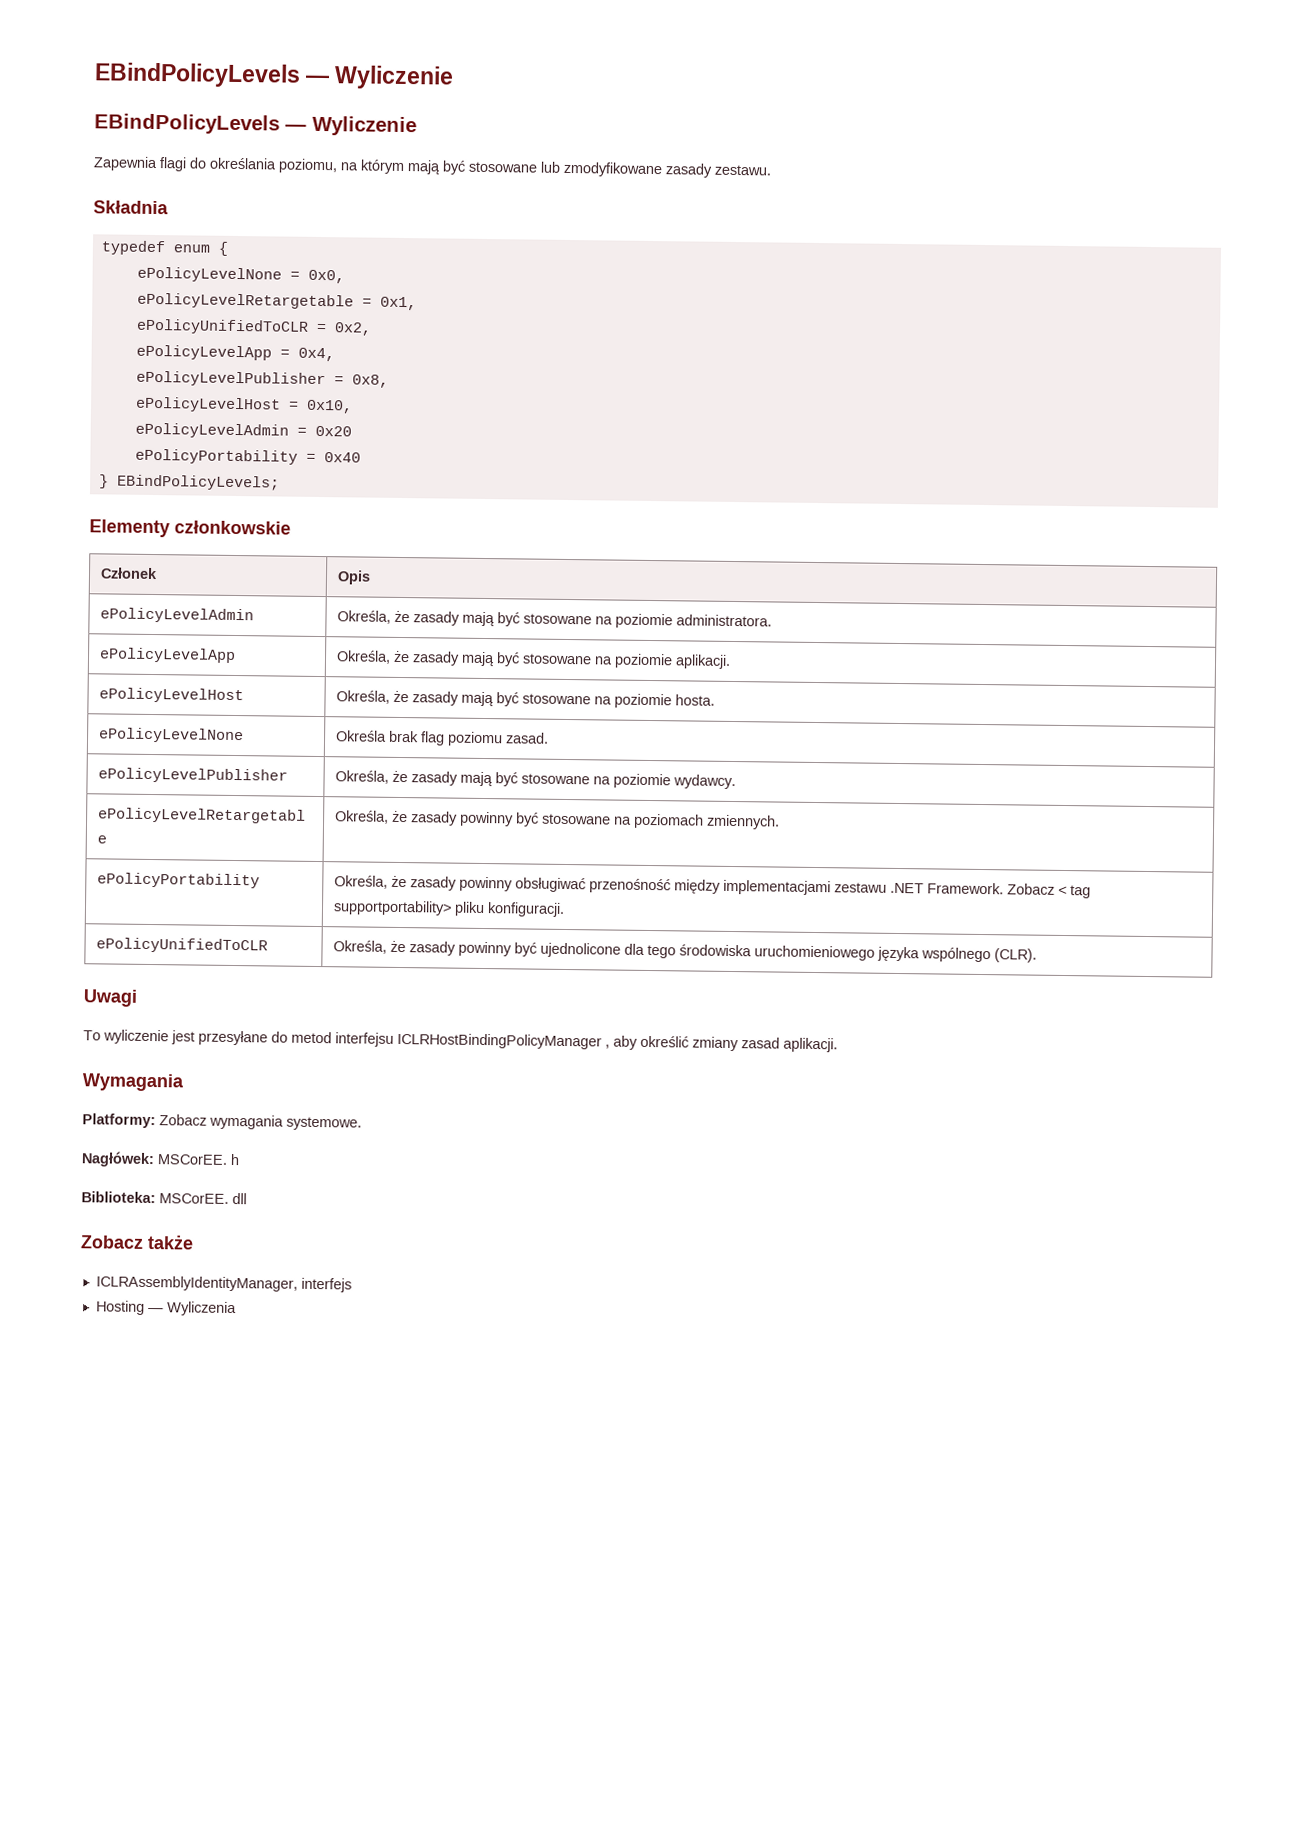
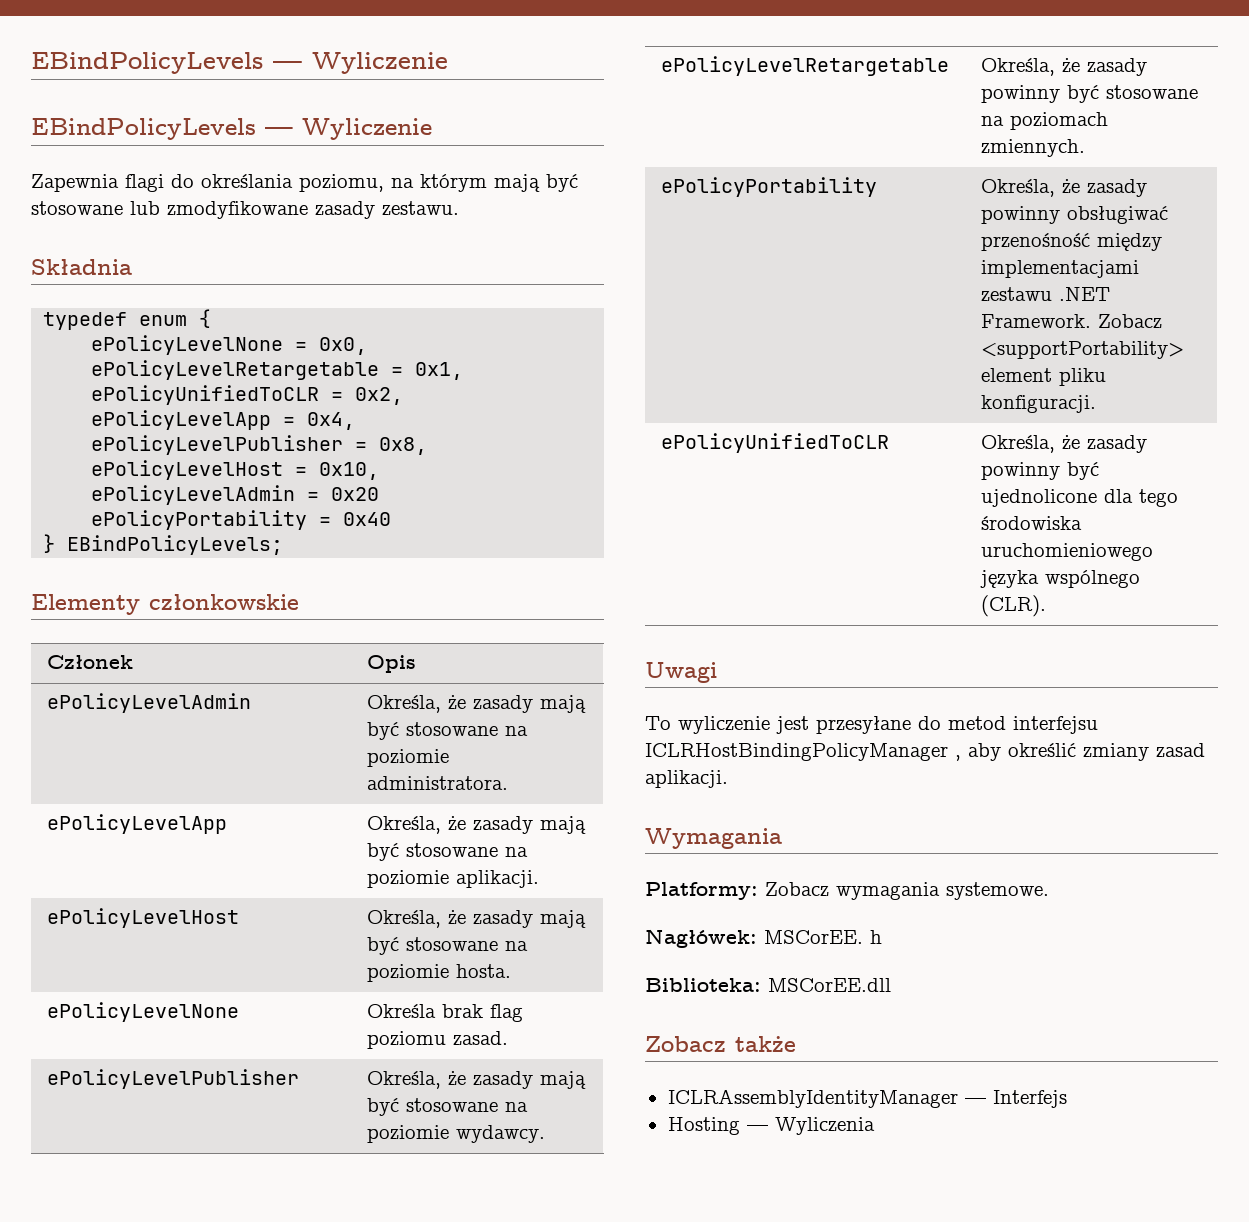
- ePolicyPortability | Określa, że zasady powinny obsługiwać przenośność między implementacjami zestawu .NET Framework. Zobacz < tag supportportability> pliku konfiguracji.
+ ePolicyPortability | Określa, że zasady powinny obsługiwać przenośność między implementacjami zestawu .NET Framework. Zobacz <supportPortability> element pliku konfiguracji.
- Biblioteka: MSCorEE. dll
+ Biblioteka: MSCorEE.dll
- ICLRAssemblyIdentityManager, interfejs
+ ICLRAssemblyIdentityManager — Interfejs

